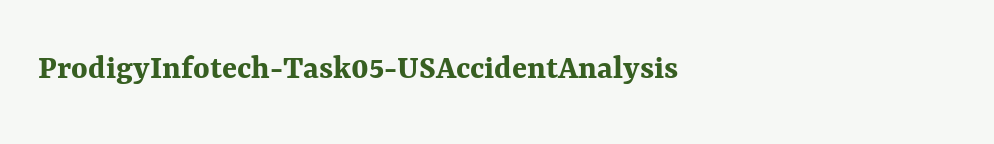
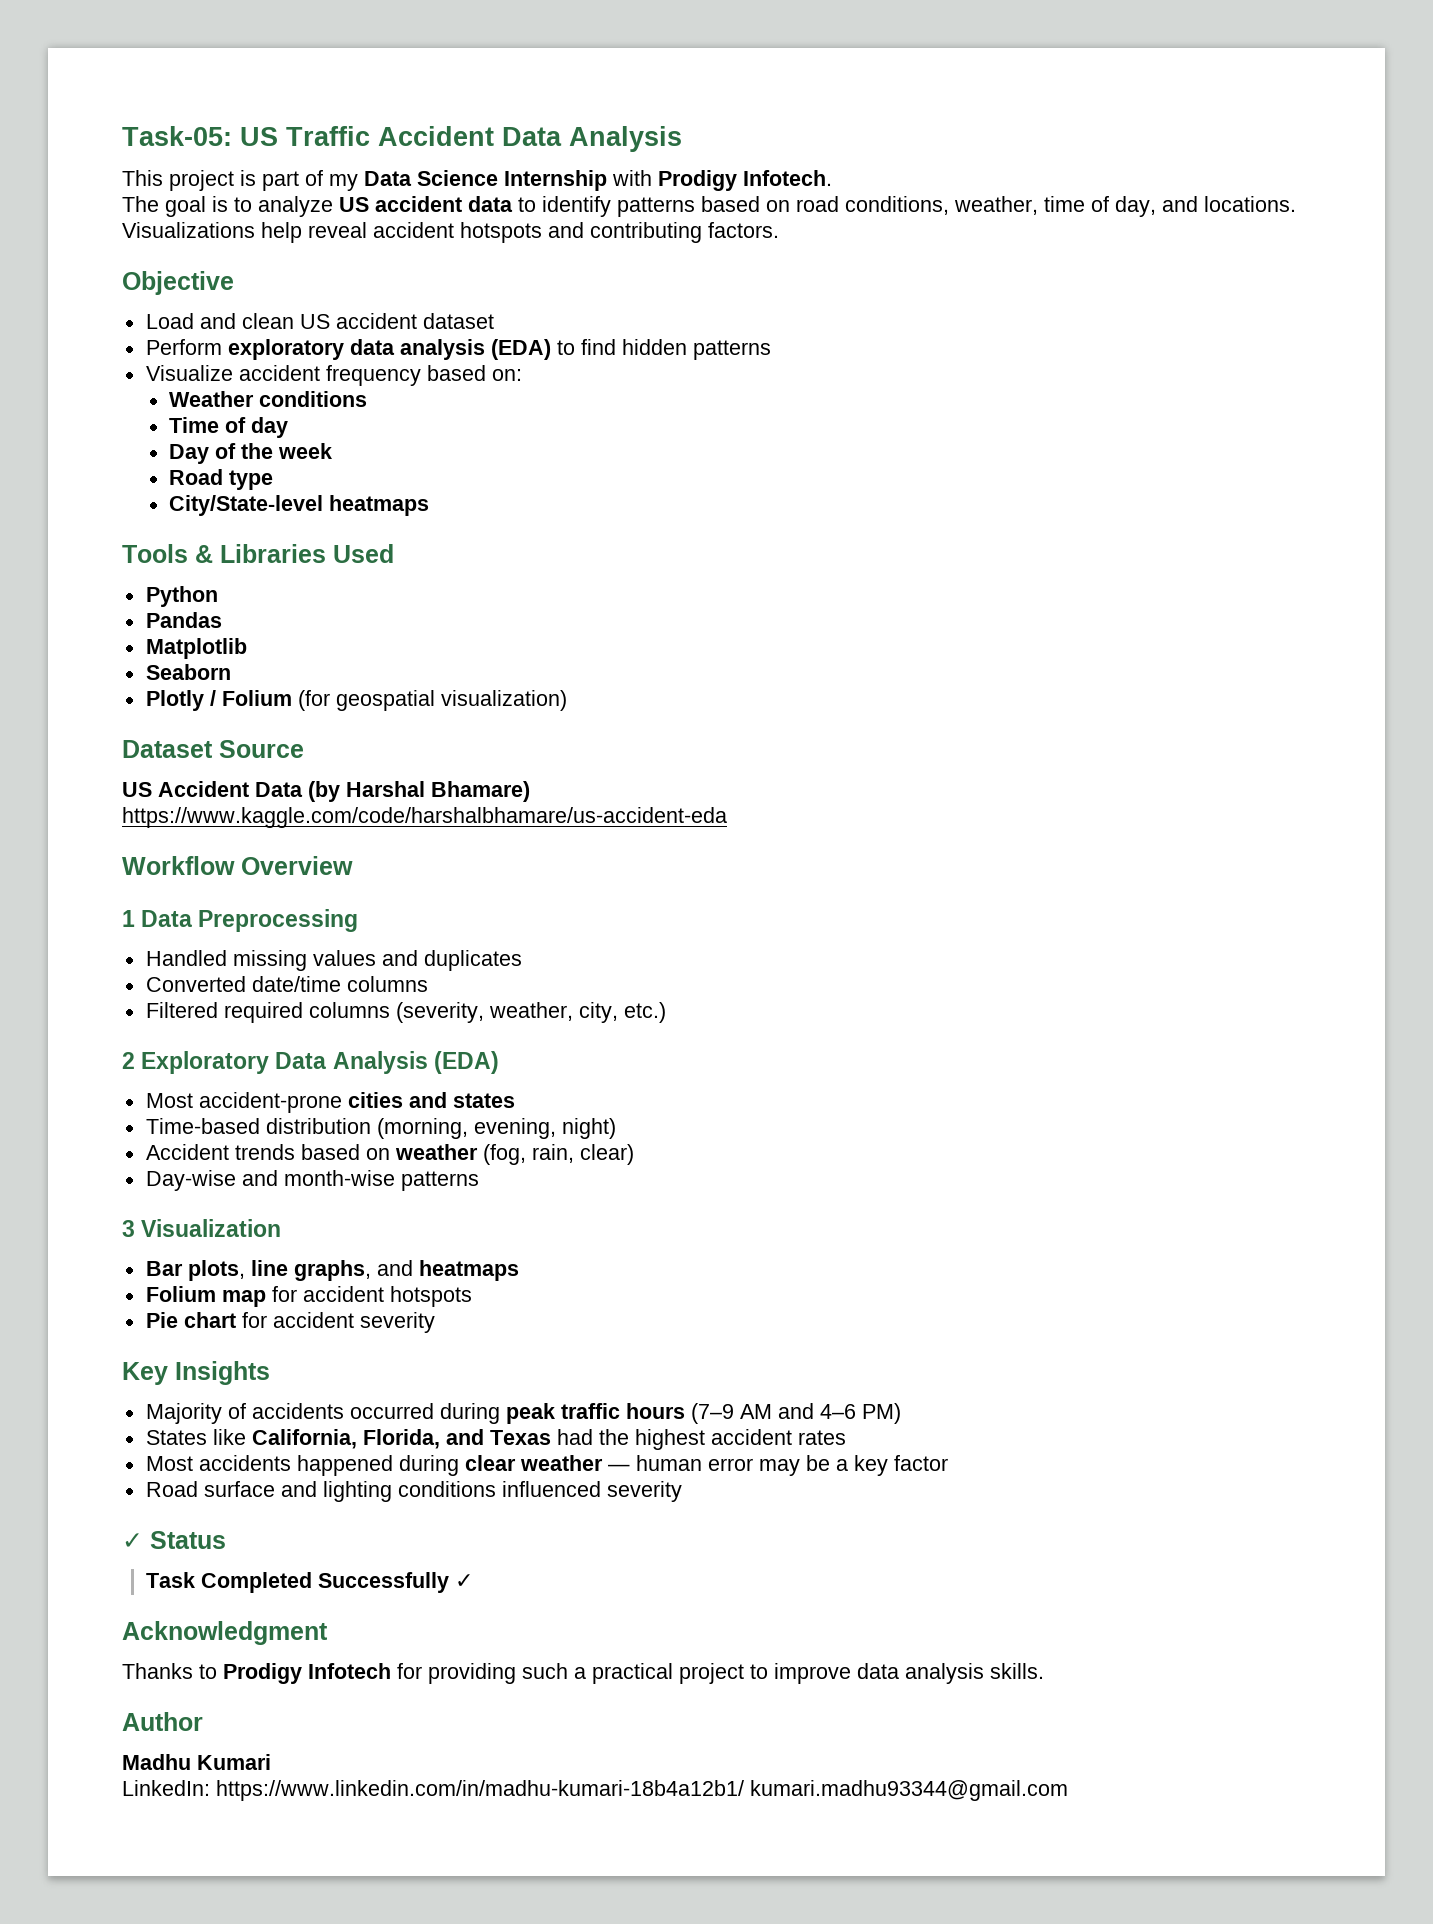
- ProdigyInfotech-Task05-USAccidentAnalysis
+ Task-05: US Traffic Accident Data Analysis
+ This project is part of my Data Science Internship with Prodigy Infotech.
+ The goal is to analyze US accident data to identify patterns based on road conditions, weather, time of day, and locations. Visualizations help reveal accident hotspots and contributing factors.
+ Objective
+ Load and clean US accident dataset
+ Perform exploratory data analysis (EDA) to find hidden patterns
+ Visualize accident frequency based on:
+ Weather conditions
+ Time of day
+ Day of the week
+ Road type
+ City/State-level heatmaps
+ Tools & Libraries Used
+ Python
+ Pandas
+ Matplotlib
+ Seaborn
+ Plotly / Folium (for geospatial visualization)
+ Dataset Source
+ US Accident Data (by Harshal Bhamare)
+ https://www.kaggle.com/code/harshalbhamare/us-accident-eda
+ Workflow Overview
+ 1 Data Preprocessing
+ Handled missing values and duplicates
+ Converted date/time columns
+ Filtered required columns (severity, weather, city, etc.)
+ 2 Exploratory Data Analysis (EDA)
+ Most accident-prone cities and states
+ Time-based distribution (morning, evening, night)
+ Accident trends based on weather (fog, rain, clear)
+ Day-wise and month-wise patterns
+ 3 Visualization
+ Bar plots, line graphs, and heatmaps
+ Folium map for accident hotspots
+ Pie chart for accident severity
+ Key Insights
+ Majority of accidents occurred during peak traffic hours (7–9 AM and 4–6 PM)
+ States like California, Florida, and Texas had the highest accident rates
+ Most accidents happened during clear weather — human error may be a key factor
+ Road surface and lighting conditions influenced severity
+ ✓ Status
+ Task Completed Successfully ✓
+ Acknowledgment
+ Thanks to Prodigy Infotech for providing such a practical project to improve data analysis skills.
+ Author
+ Madhu Kumari
+ LinkedIn: https://www.linkedin.com/in/madhu-kumari-18b4a12b1/ kumari.madhu93344@gmail.com

